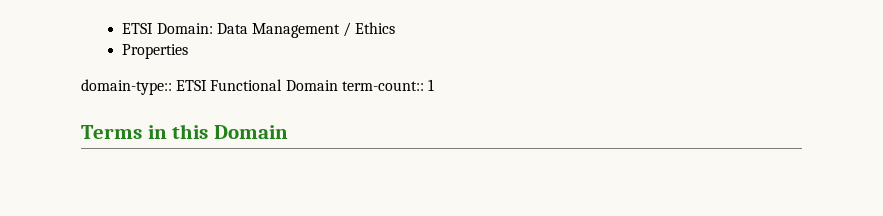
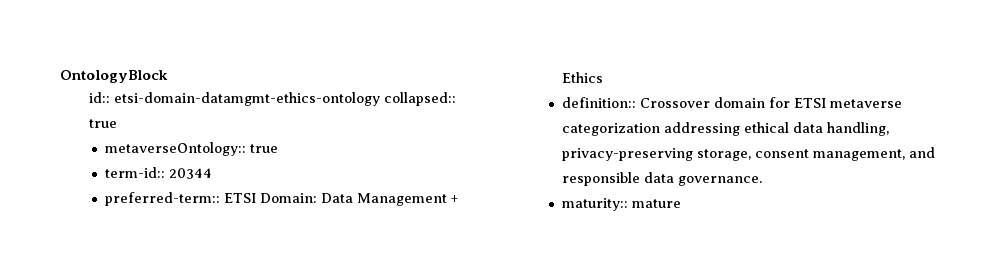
- ETSI Domain: Data Management / Ethics
+ OntologyBlock
+ id:: etsi-domain-datamgmt-ethics-ontology collapsed:: true
+ metaverseOntology:: true
+ term-id:: 20344
+ preferred-term:: ETSI Domain: Data Management + Ethics
- Properties
- domain-type:: ETSI Functional Domain term-count:: 1
- Terms in this Domain
+ definition:: Crossover domain for ETSI metaverse categorization addressing ethical data handling, privacy-preserving storage, consent management, and responsible data governance.
+ maturity:: mature

